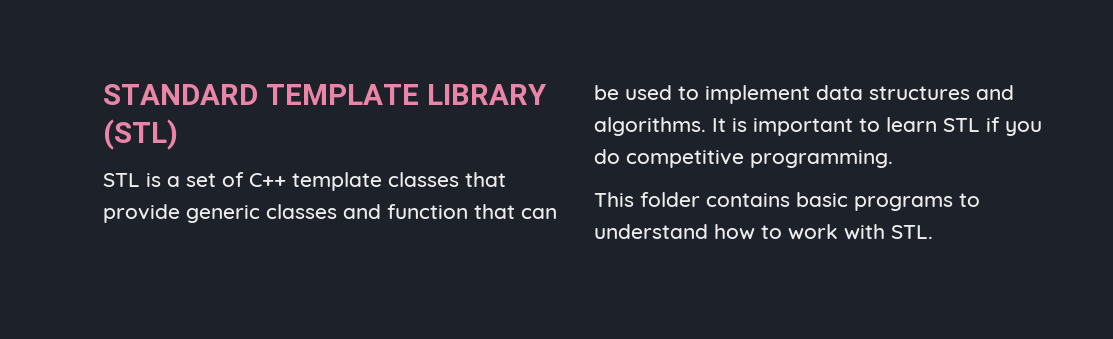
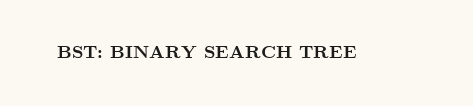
- STANDARD TEMPLATE LIBRARY (STL)
- STL is a set of C++ template classes that provide generic classes and function that can be used to implement data structures and algorithms. It is important to learn STL if you do competitive programming.
- This folder contains basic programs to understand how to work with STL.
+ BST: BINARY SEARCH TREE

